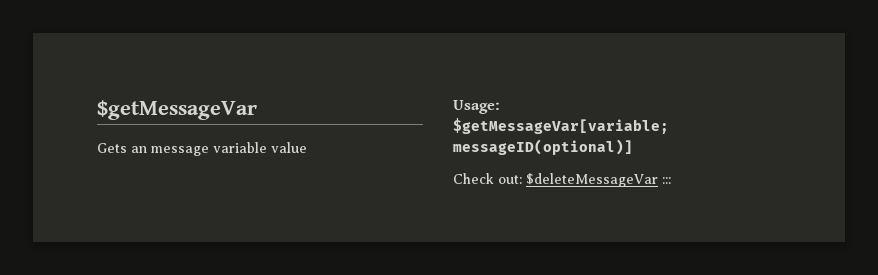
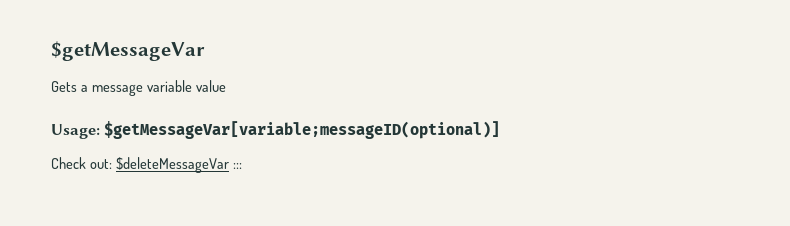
- Gets an message variable value
+ Gets a message variable value

